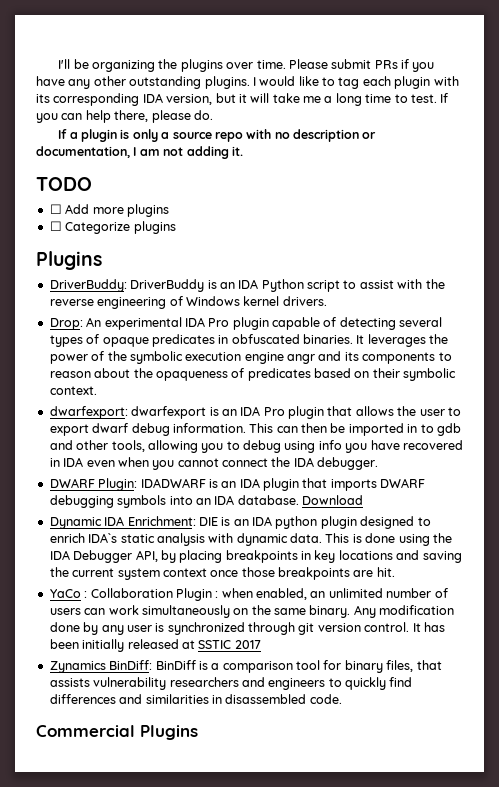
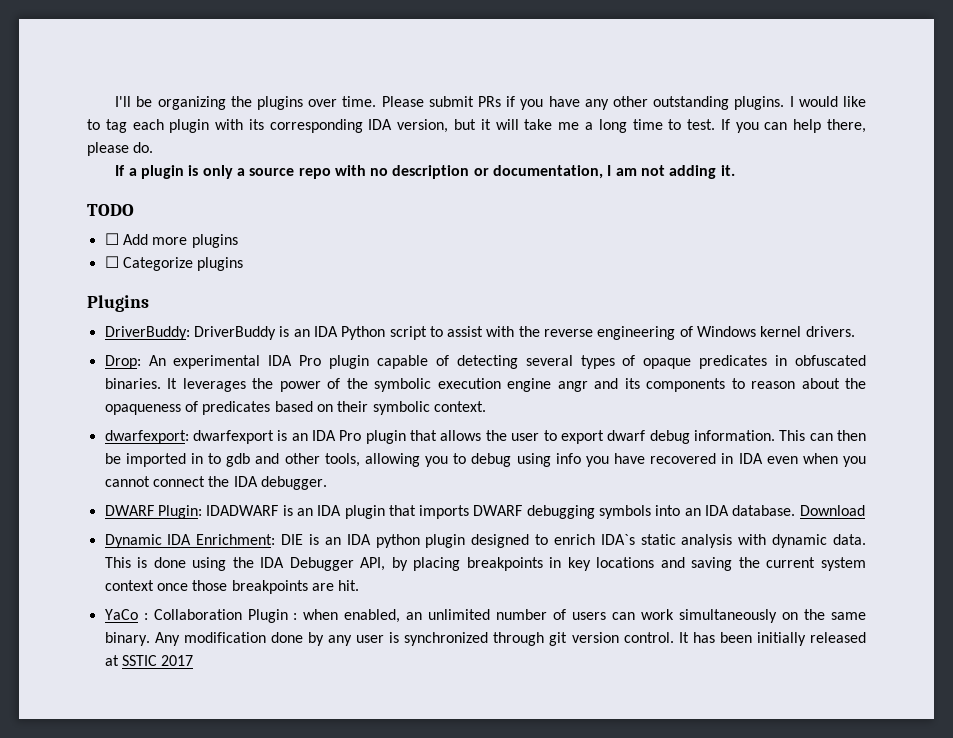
- Zynamics BinDiff: BinDiff is a comparison tool for binary files, that assists vulnerability researchers and engineers to quickly find differences and similarities in disassembled code.
- Commercial Plugins

